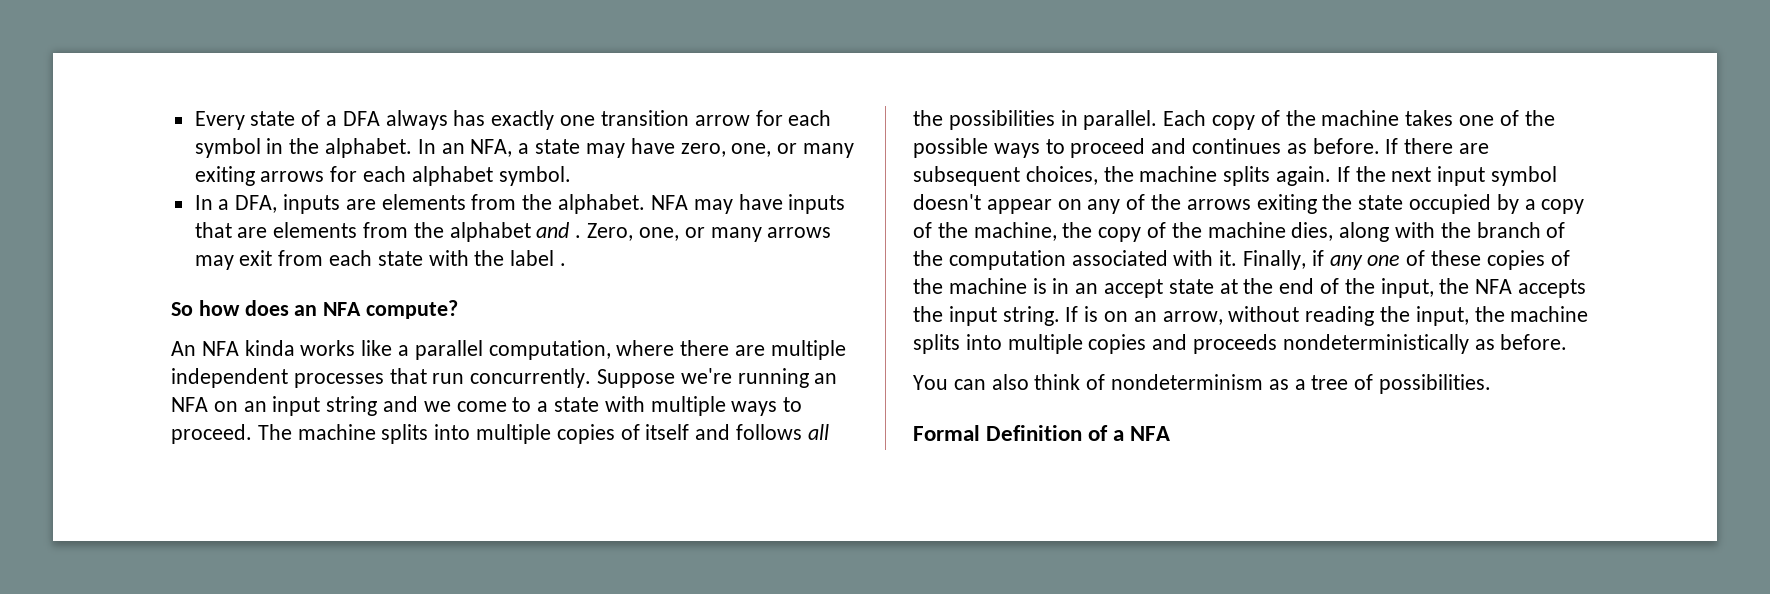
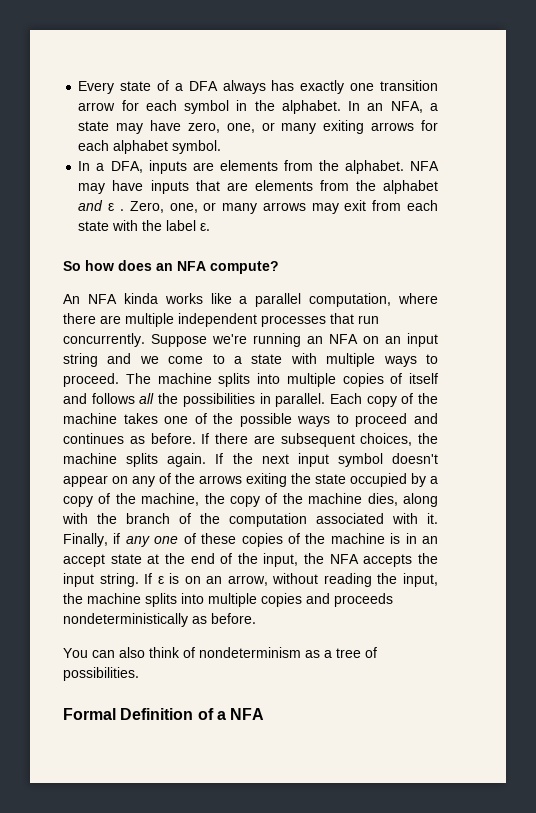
- NFA may have inputs that are elements from the alphabet and .
+ NFA may have inputs that are elements from the alphabet and ε .
- Zero, one, or many arrows may exit from each state with the label .
+ Zero, one, or many arrows may exit from each state with the label ε.
- If is on an arrow, without reading the input, the machine splits into multiple copies and proceeds nondeterministically as before.
+ If ε is on an arrow, without reading the input, the machine splits into multiple copies and proceeds nondeterministically as before.

